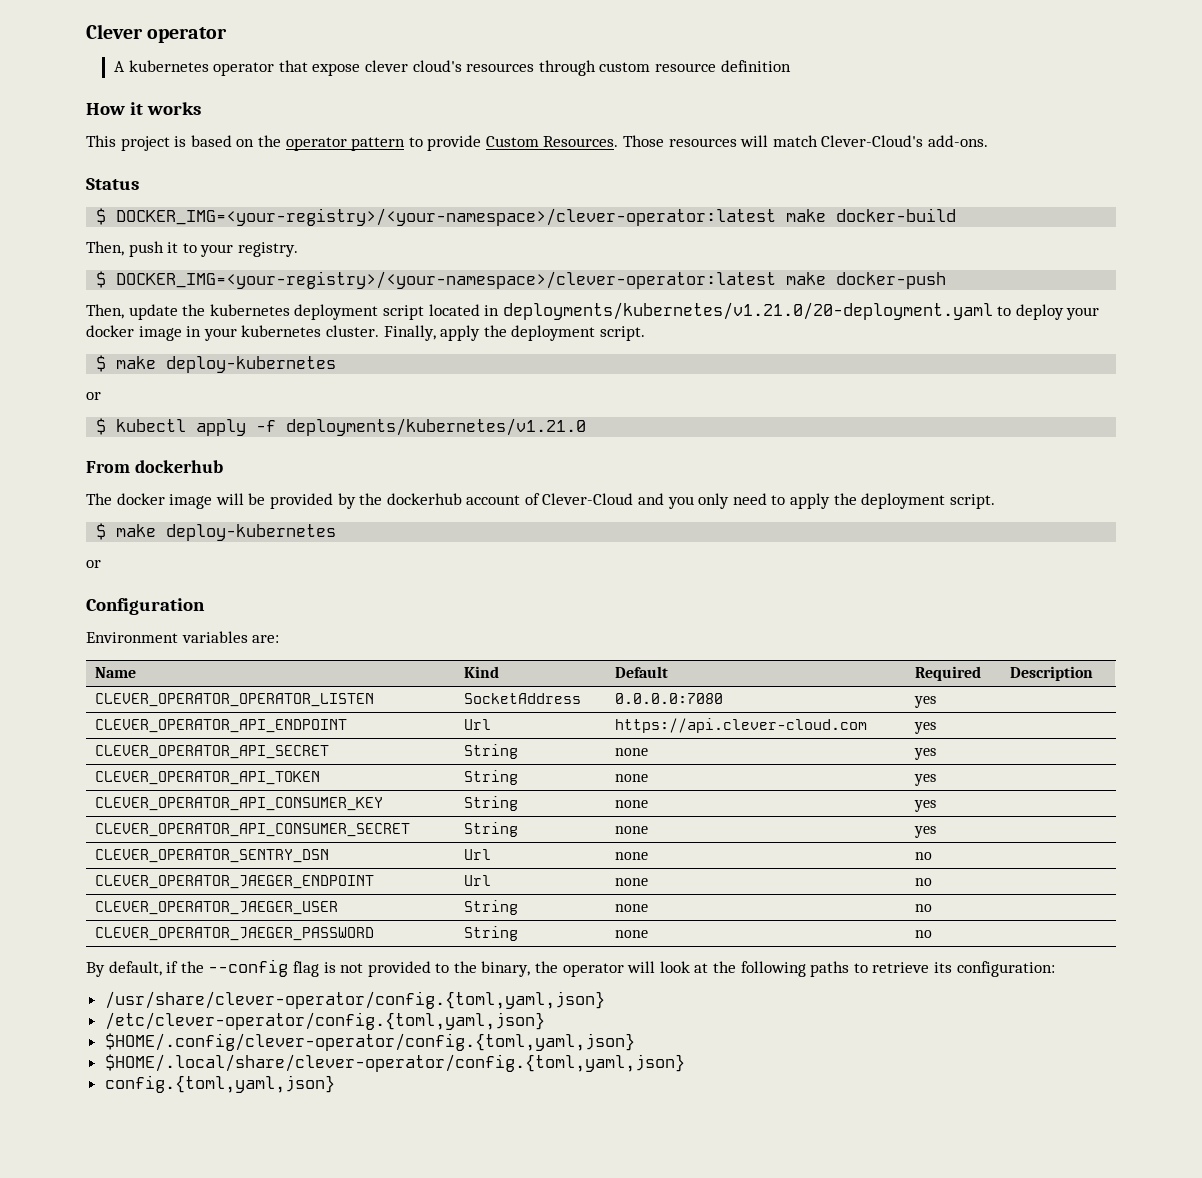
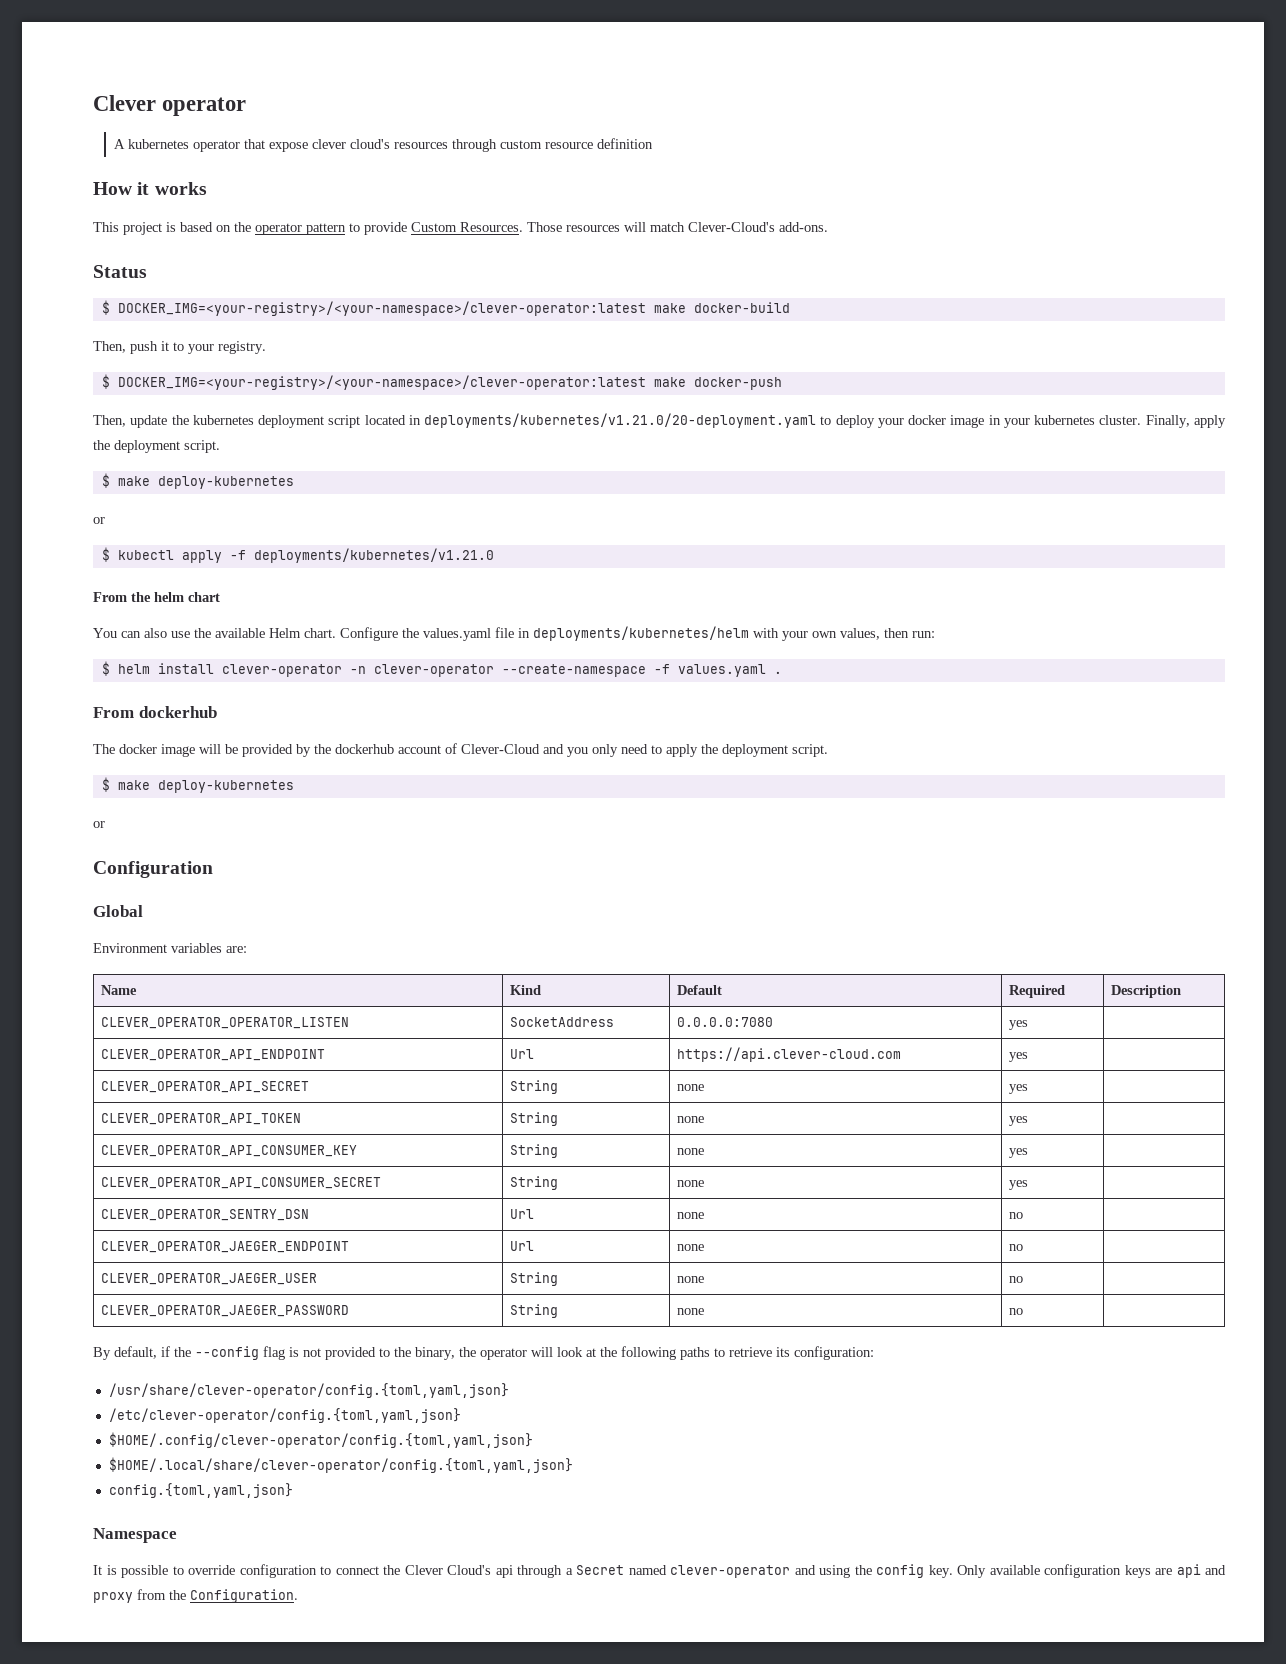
+ From the helm chart
+ You can also use the available Helm chart. Configure the values.yaml file in deployments/kubernetes/helm with your own values, then run:
+ $ helm install clever-operator -n clever-operator --create-namespace -f values.yaml .
+ Global
+ Namespace
+ It is possible to override configuration to connect the Clever Cloud's api through a Secret named clever-operator and using the config key. Only available configuration keys are api and proxy from the Configuration.

